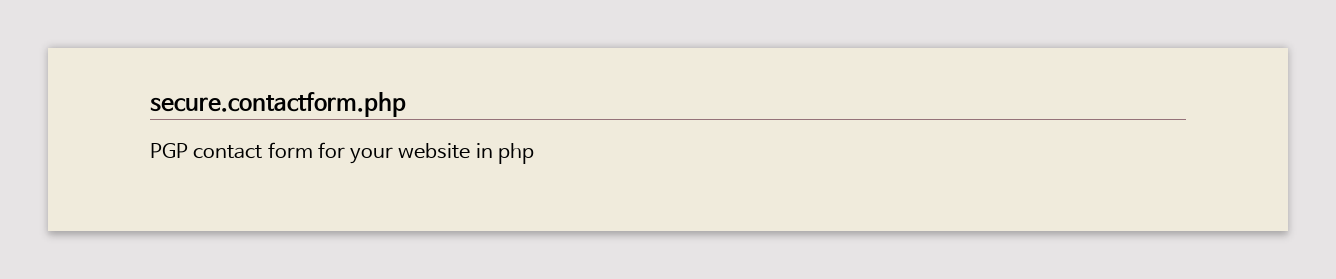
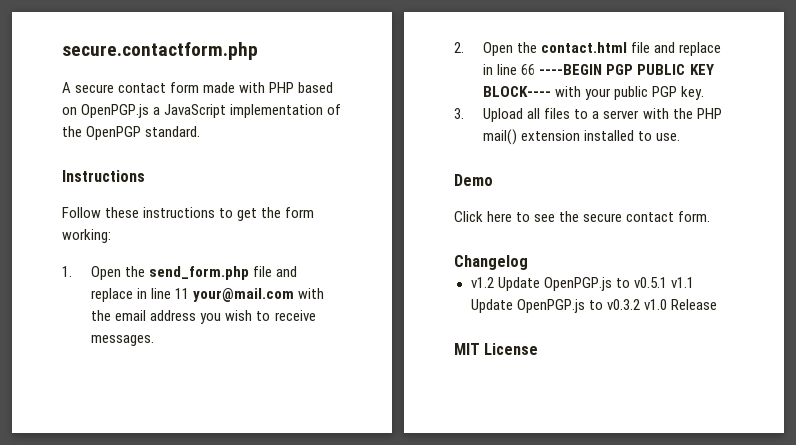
- PGP contact form for your website in php
+ A secure contact form made with PHP based on OpenPGP.js a JavaScript implementation of the OpenPGP standard.
+ Instructions
+ Follow these instructions to get the form working:
+ 1. Open the send_form.php file and replace in line 11 your@mail.com with the email address you wish to receive messages.
+ 2. Open the contact.html file and replace in line 66 ----BEGIN PGP PUBLIC KEY BLOCK---- with your public PGP key.
+ 3. Upload all files to a server with the PHP mail() extension installed to use.
+ Demo
+ Click here to see the secure contact form.
+ Changelog
+ v1.2 Update OpenPGP.js to v0.5.1 v1.1 Update OpenPGP.js to v0.3.2 v1.0 Release
+ MIT License

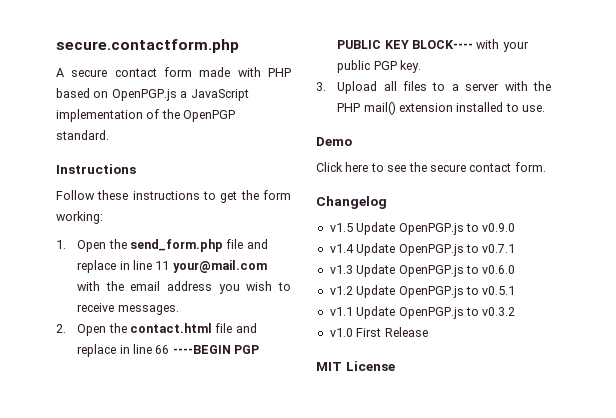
+ v1.5 Update OpenPGP.js to v0.9.0
+ v1.4 Update OpenPGP.js to v0.7.1
+ v1.3 Update OpenPGP.js to v0.6.0
- v1.2 Update OpenPGP.js to v0.5.1 v1.1 Update OpenPGP.js to v0.3.2 v1.0 Release
+ v1.2 Update OpenPGP.js to v0.5.1
+ v1.1 Update OpenPGP.js to v0.3.2
+ v1.0 First Release

